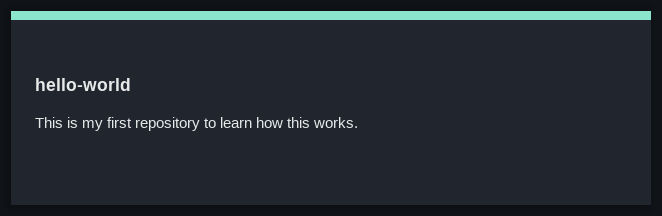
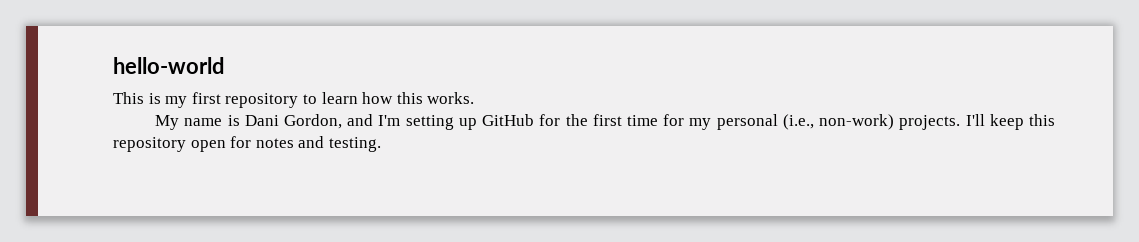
+ My name is Dani Gordon, and I'm setting up GitHub for the first time for my personal (i.e., non-work) projects. I'll keep this repository open for notes and testing.

